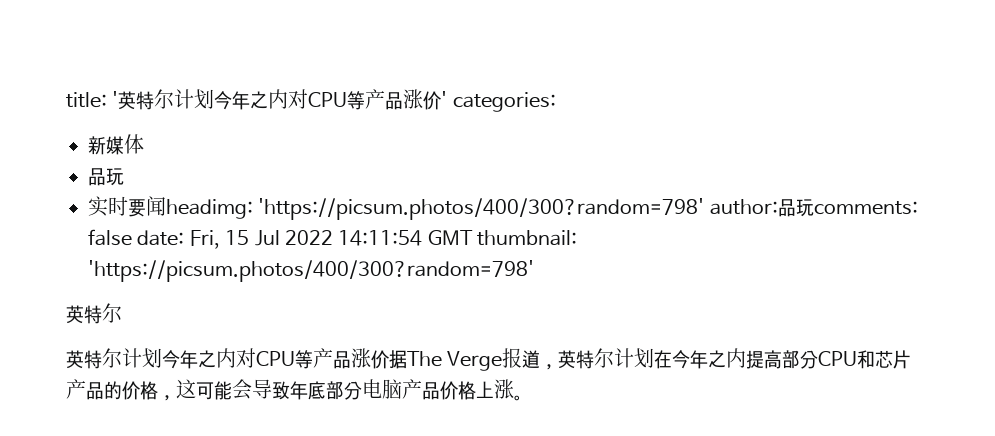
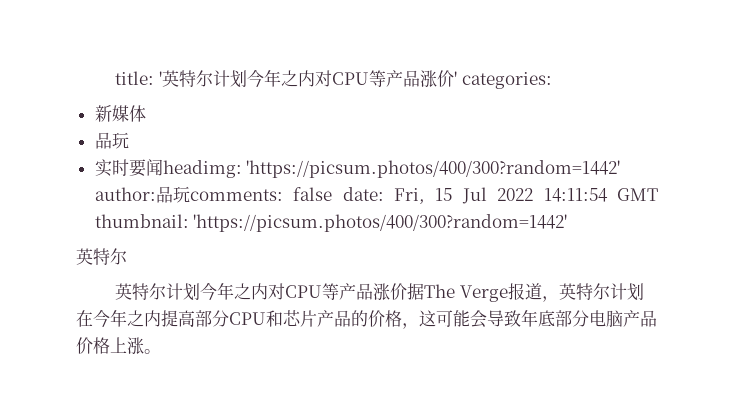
- 实时要闻headimg: 'https://picsum.photos/400/300?random=798' author:品玩comments: false date: Fri, 15 Jul 2022 14:11:54 GMT thumbnail: 'https://picsum.photos/400/300?random=798'
+ 实时要闻headimg: 'https://picsum.photos/400/300?random=1442' author:品玩comments: false date: Fri, 15 Jul 2022 14:11:54 GMT thumbnail: 'https://picsum.photos/400/300?random=1442'

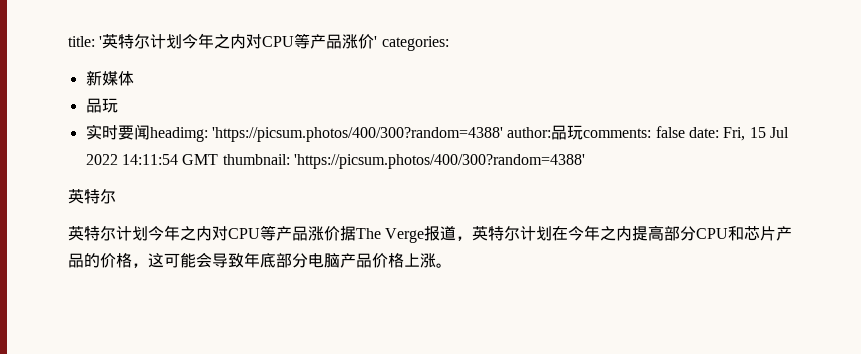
- 实时要闻headimg: 'https://picsum.photos/400/300?random=1442' author:品玩comments: false date: Fri, 15 Jul 2022 14:11:54 GMT thumbnail: 'https://picsum.photos/400/300?random=1442'
+ 实时要闻headimg: 'https://picsum.photos/400/300?random=4388' author:品玩comments: false date: Fri, 15 Jul 2022 14:11:54 GMT thumbnail: 'https://picsum.photos/400/300?random=4388'

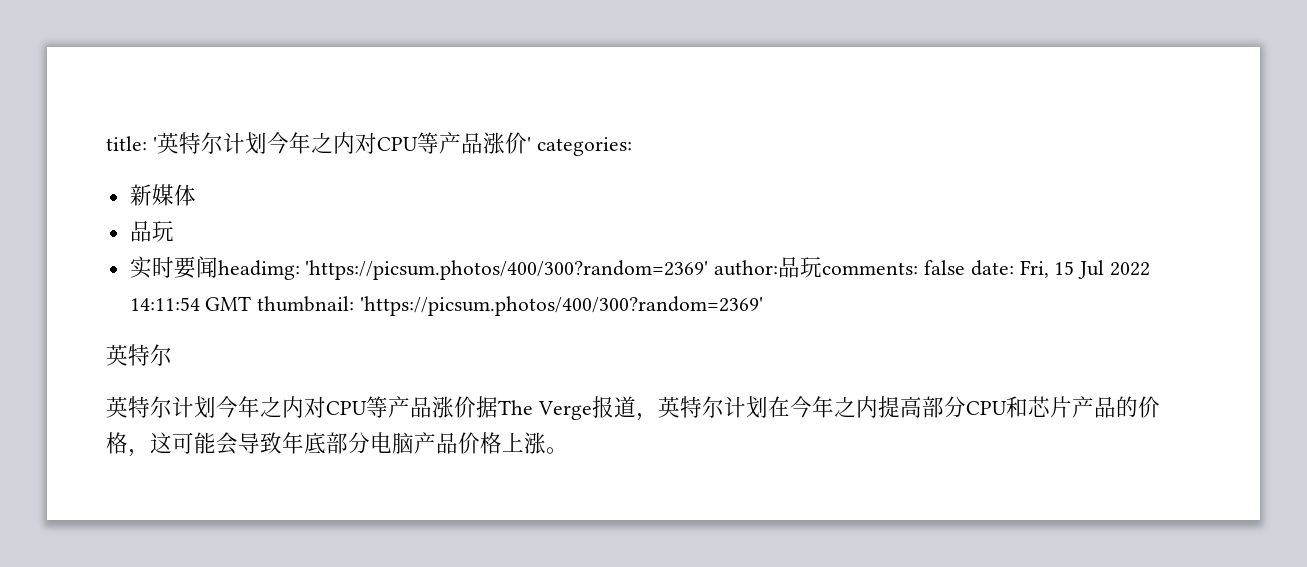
- 实时要闻headimg: 'https://picsum.photos/400/300?random=4388' author:品玩comments: false date: Fri, 15 Jul 2022 14:11:54 GMT thumbnail: 'https://picsum.photos/400/300?random=4388'
+ 实时要闻headimg: 'https://picsum.photos/400/300?random=2369' author:品玩comments: false date: Fri, 15 Jul 2022 14:11:54 GMT thumbnail: 'https://picsum.photos/400/300?random=2369'

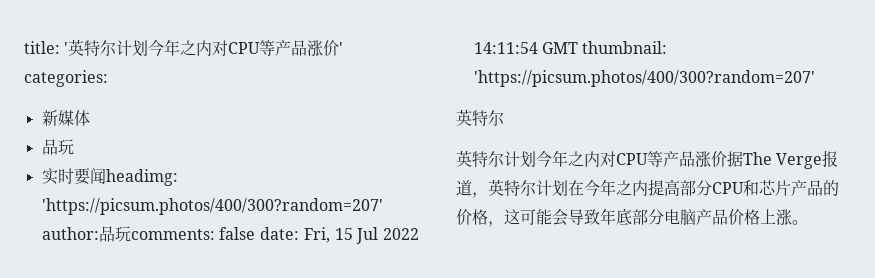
- 实时要闻headimg: 'https://picsum.photos/400/300?random=2369' author:品玩comments: false date: Fri, 15 Jul 2022 14:11:54 GMT thumbnail: 'https://picsum.photos/400/300?random=2369'
+ 实时要闻headimg: 'https://picsum.photos/400/300?random=207' author:品玩comments: false date: Fri, 15 Jul 2022 14:11:54 GMT thumbnail: 'https://picsum.photos/400/300?random=207'

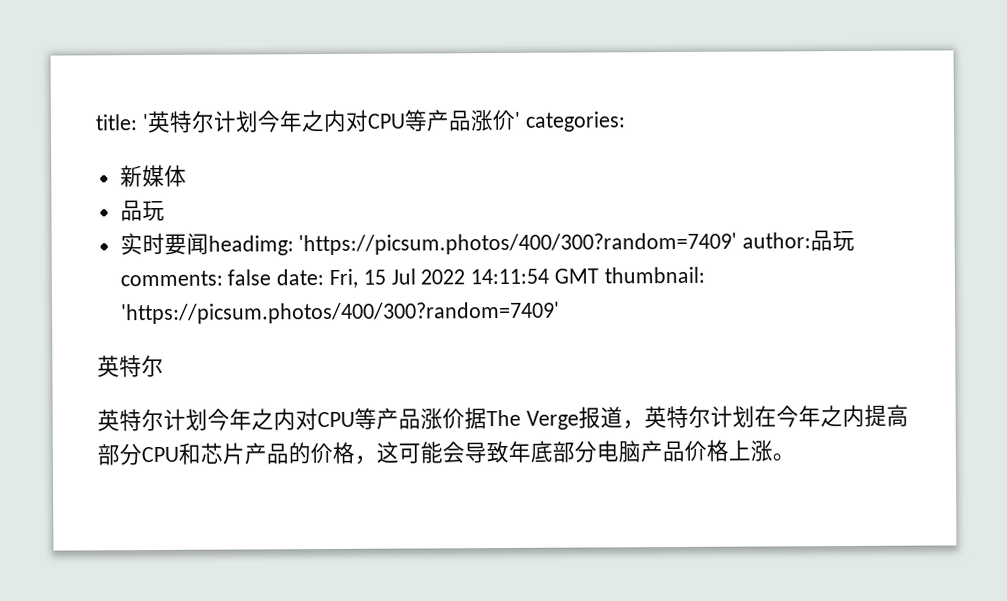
- 实时要闻headimg: 'https://picsum.photos/400/300?random=207' author:品玩comments: false date: Fri, 15 Jul 2022 14:11:54 GMT thumbnail: 'https://picsum.photos/400/300?random=207'
+ 实时要闻headimg: 'https://picsum.photos/400/300?random=7409' author:品玩comments: false date: Fri, 15 Jul 2022 14:11:54 GMT thumbnail: 'https://picsum.photos/400/300?random=7409'

